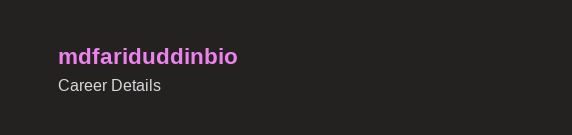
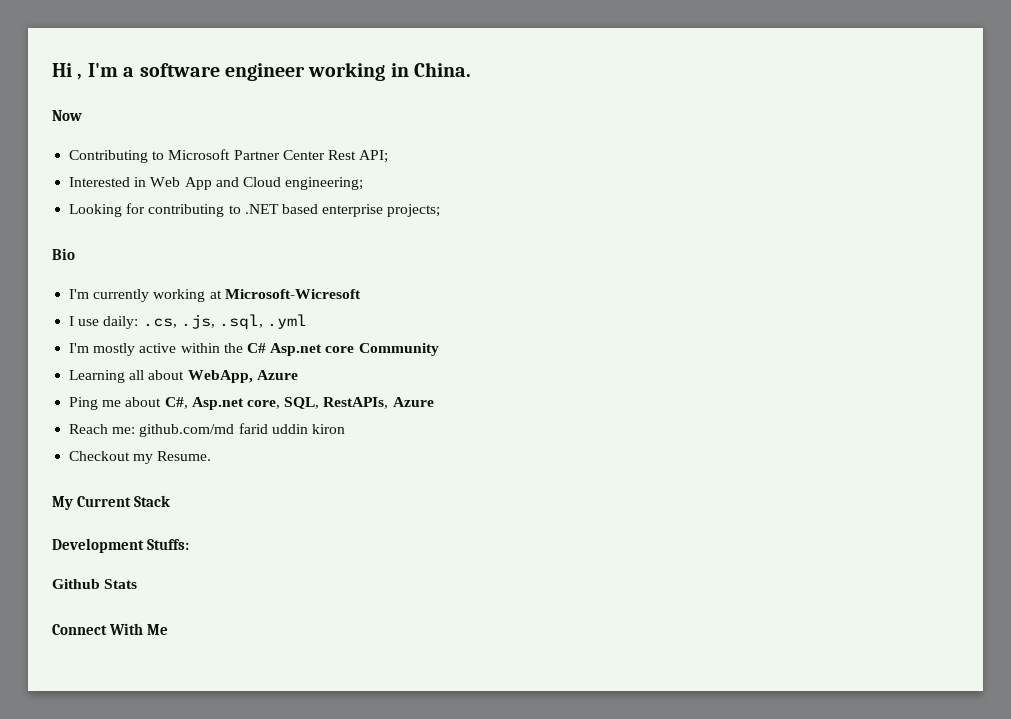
- mdfariduddinbio
- Career Details
+ Hi , I'm a software engineer working in China.
+ Now
+ Contributing to Microsoft Partner Center Rest API;
+ Interested in Web App and Cloud engineering;
+ Looking for contributing to .NET based enterprise projects;
+ Bio
+ I'm currently working at Microsoft-Wicresoft
+ I use daily: .cs, .js, .sql, .yml
+ I'm mostly active within the C# Asp.net core Community
+ Learning all about WebApp, Azure
+ Ping me about C#, Asp.net core, SQL, RestAPIs, Azure
+ Reach me: github.com/md farid uddin kiron
+ Checkout my Resume.
+ My Current Stack
+ Development Stuffs:
+ Github Stats
+ Connect With Me

